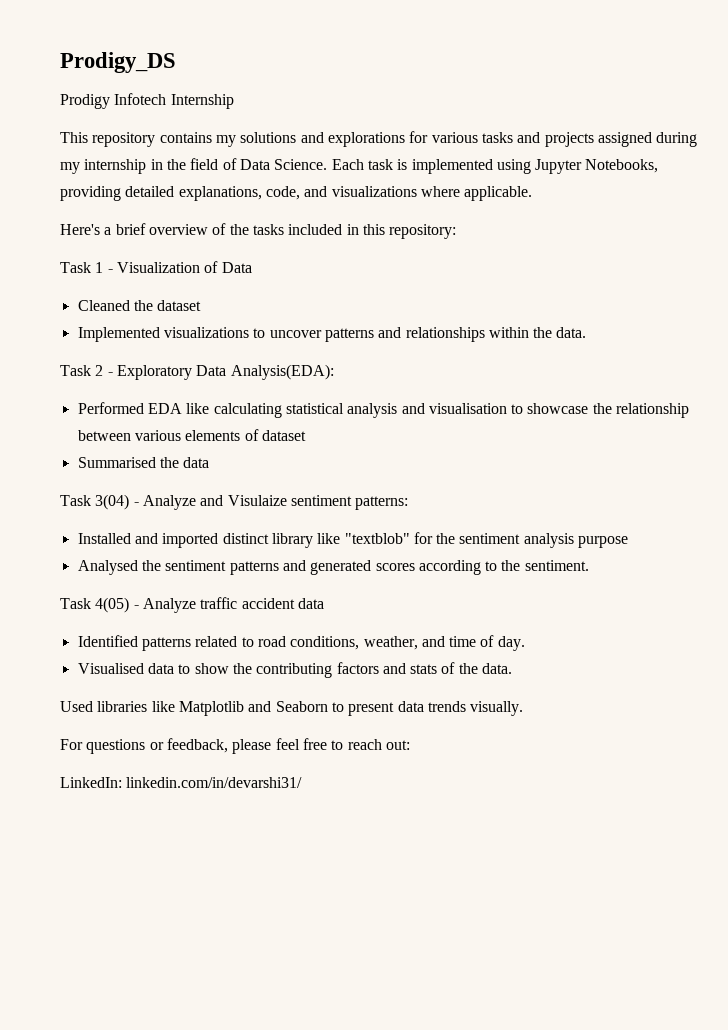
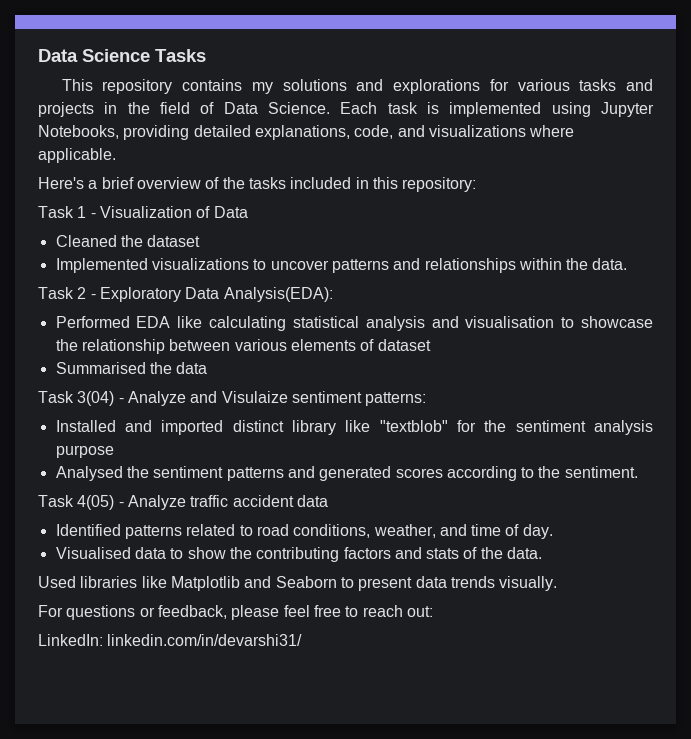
- Prodigy_DS
- Prodigy Infotech Internship
+ Data Science Tasks
- This repository contains my solutions and explorations for various tasks and projects assigned during my internship in the field of Data Science.
+ This repository contains my solutions and explorations for various tasks and projects in the field of Data Science.

